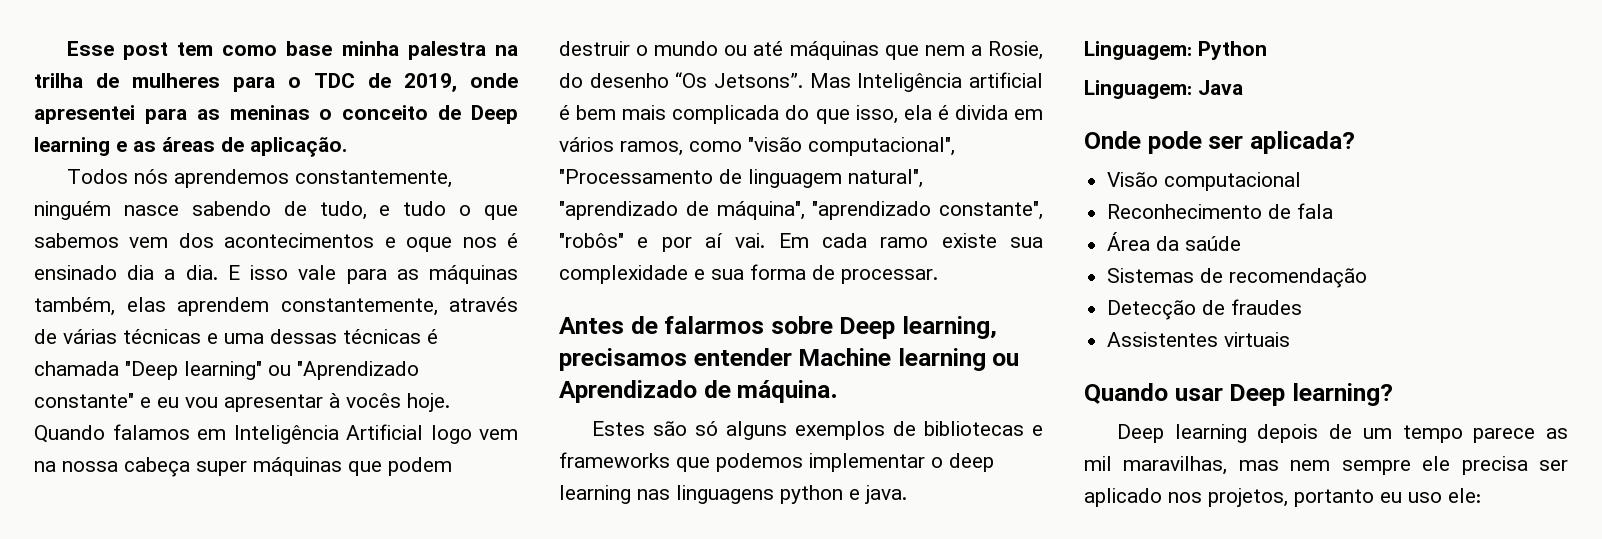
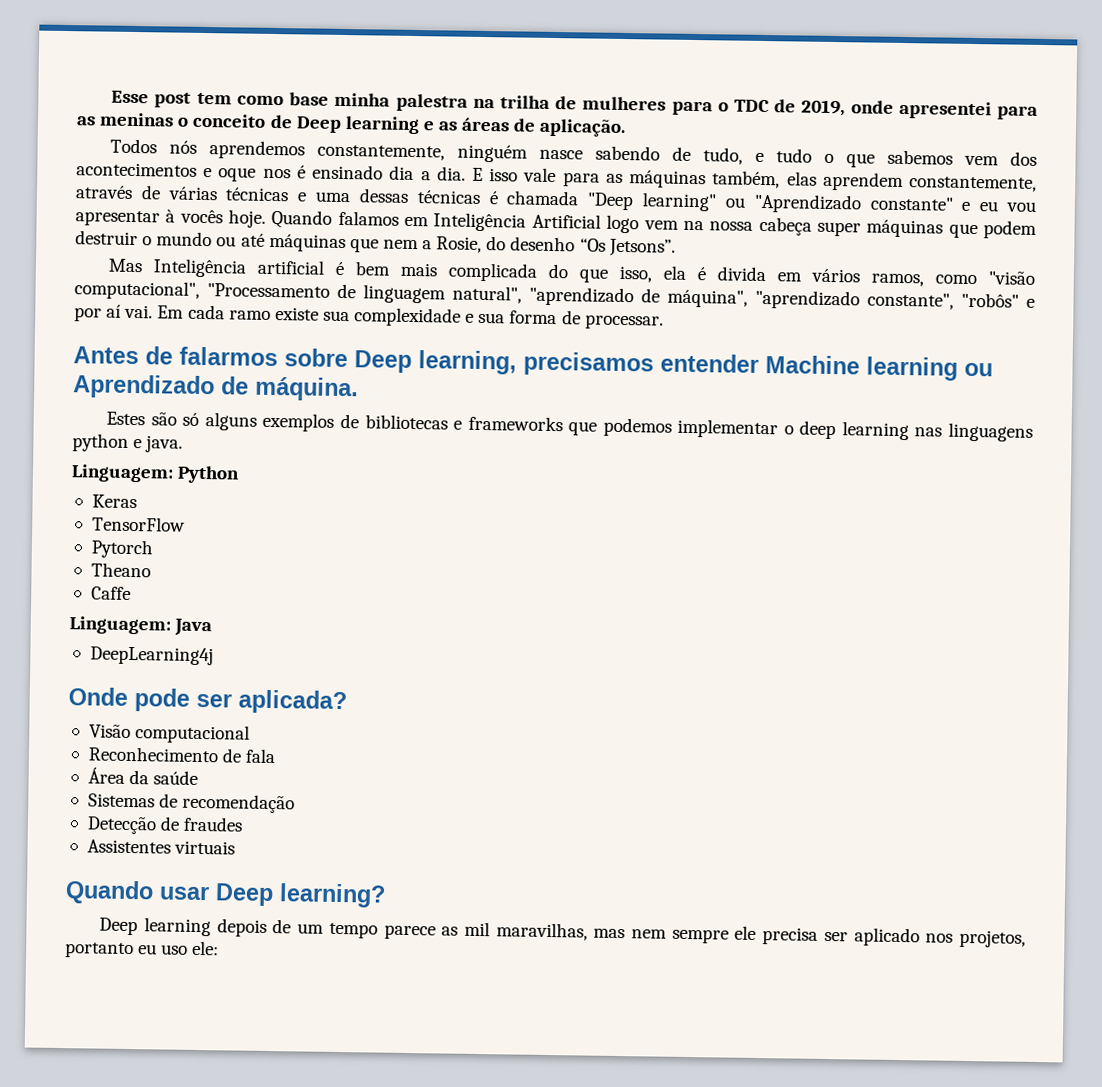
- Quando falamos em Inteligência Artificial logo vem na nossa cabeça super máquinas que podem destruir o mundo ou até máquinas que nem a Rosie, do desenho “Os Jetsons”. Mas Inteligência artificial é bem mais complicada do que isso, ela é divida em vários ramos, como "visão computacional", "Processamento de linguagem natural", "aprendizado de máquina", "aprendizado constante", "robôs" e por aí vai.
+ Quando falamos em Inteligência Artificial logo vem na nossa cabeça super máquinas que podem destruir o mundo ou até máquinas que nem a Rosie, do desenho “Os Jetsons”.
+ Mas Inteligência artificial é bem mais complicada do que isso, ela é divida em vários ramos, como "visão computacional", "Processamento de linguagem natural", "aprendizado de máquina", "aprendizado constante", "robôs" e por aí vai.
+ Keras
+ TensorFlow
+ Pytorch
+ Theano
+ Caffe
+ DeepLearning4j

